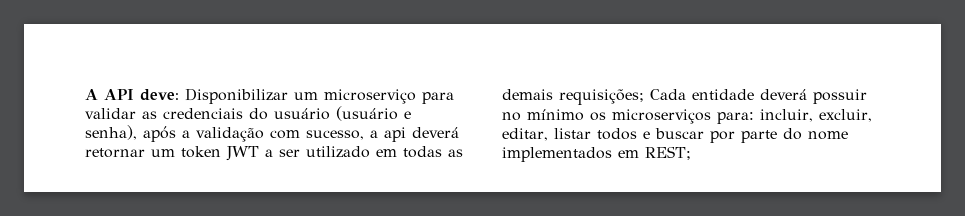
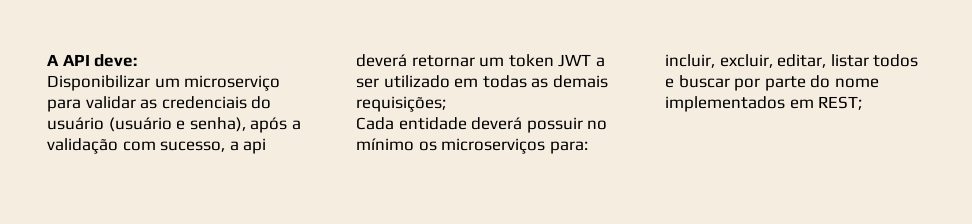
- A API deve: Disponibilizar um microserviço para validar as credenciais do usuário (usuário e senha), após a validação com sucesso, a api deverá retornar um token JWT a ser utilizado em todas as demais requisições; Cada entidade deverá possuir no mínimo os microserviços para: incluir, excluir, editar, listar todos e buscar por parte do nome implementados em REST;
+ A API deve:
+ Disponibilizar um microserviço para validar as credenciais do usuário (usuário e senha), após a validação com sucesso, a api deverá retornar um token JWT a ser utilizado em todas as demais requisições;
+ Cada entidade deverá possuir no mínimo os microserviços para: incluir, excluir, editar, listar todos e buscar por parte do nome implementados em REST;

